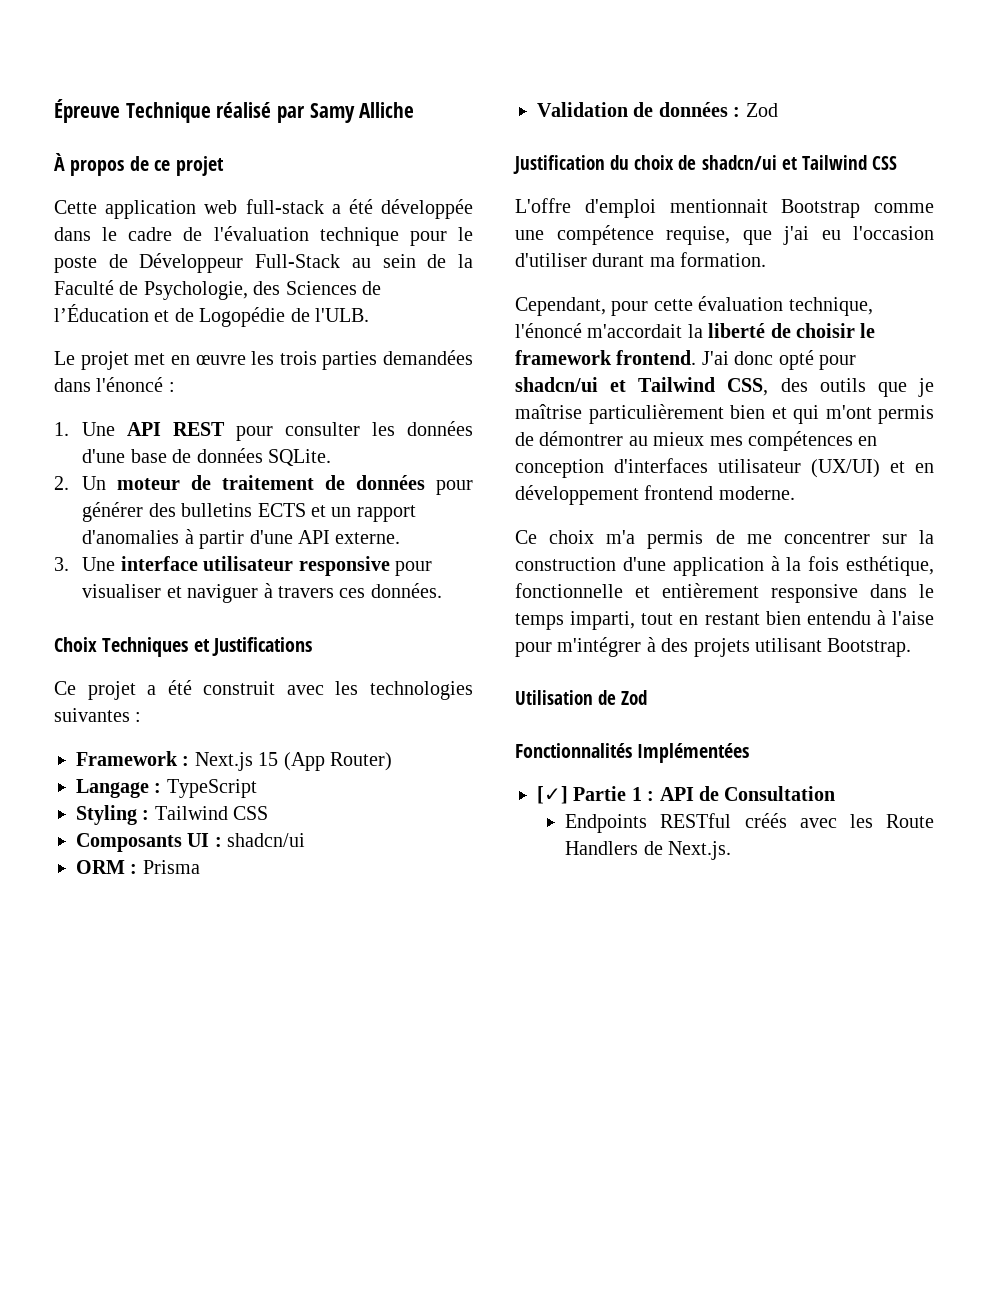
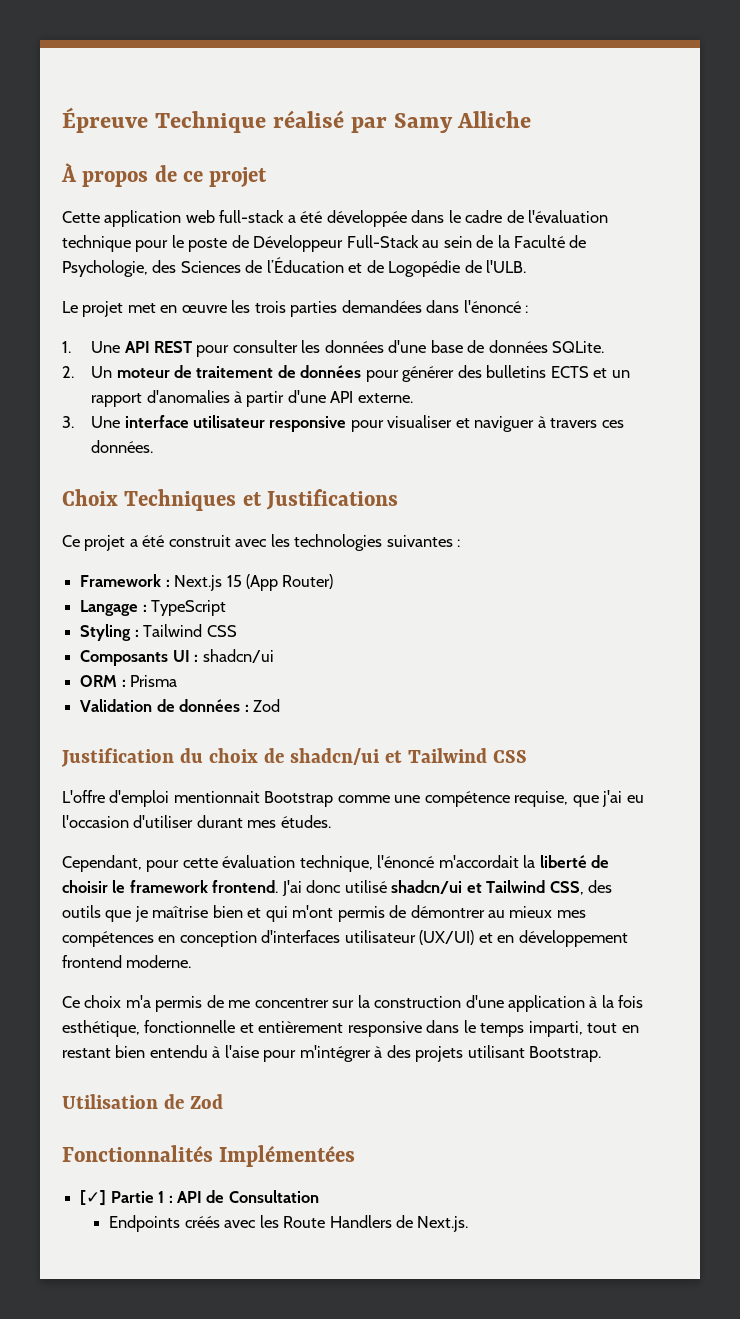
- L'offre d'emploi mentionnait Bootstrap comme une compétence requise, que j'ai eu l'occasion d'utiliser durant ma formation.
+ L'offre d'emploi mentionnait Bootstrap comme une compétence requise, que j'ai eu l'occasion d'utiliser durant mes études.
- J'ai donc opté pour shadcn/ui et Tailwind CSS, des outils que je maîtrise particulièrement bien et qui m'ont permis de démontrer au mieux mes compétences en conception d'interfaces utilisateur (UX/UI) et en développement frontend moderne.
+ J'ai donc utilisé shadcn/ui et Tailwind CSS, des outils que je maîtrise bien et qui m'ont permis de démontrer au mieux mes compétences en conception d'interfaces utilisateur (UX/UI) et en développement frontend moderne.
- Endpoints RESTful créés avec les Route Handlers de Next.js.
+ Endpoints créés avec les Route Handlers de Next.js.

